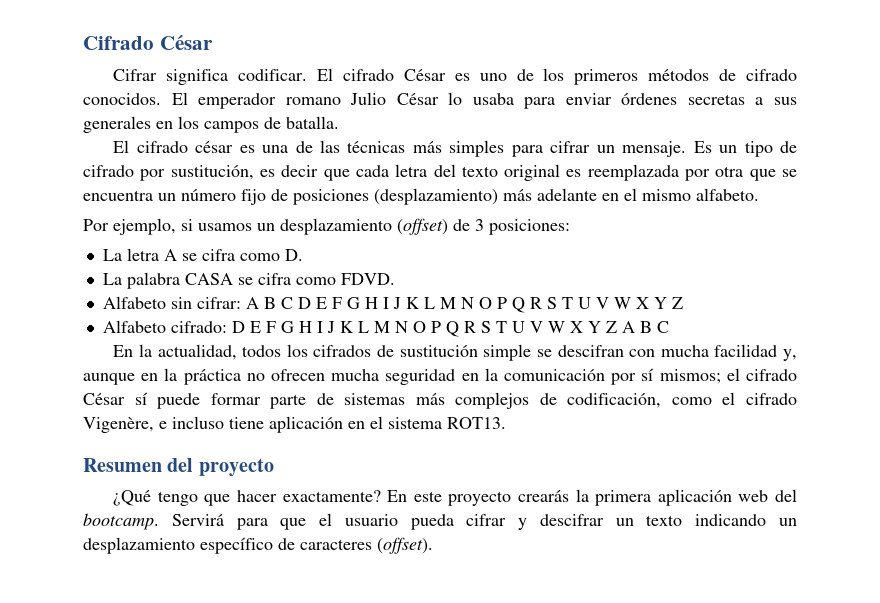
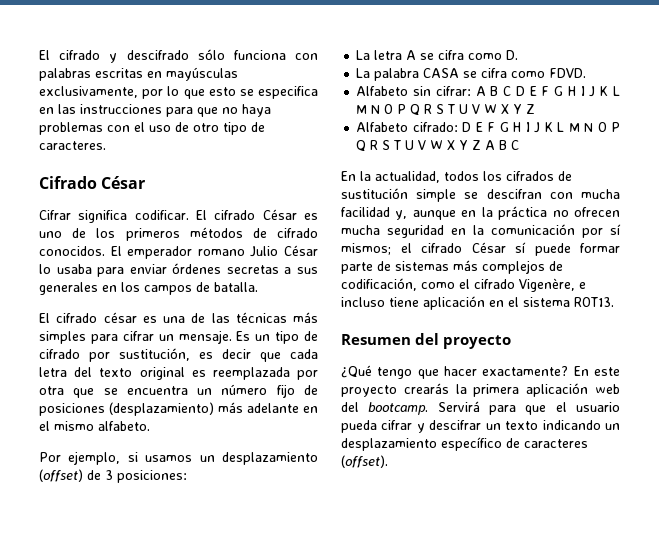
+ El cifrado y descifrado sólo funciona con palabras escritas en mayúsculas exclusivamente, por lo que esto se especifica en las instrucciones para que no haya problemas con el uso de otro tipo de caracteres.

